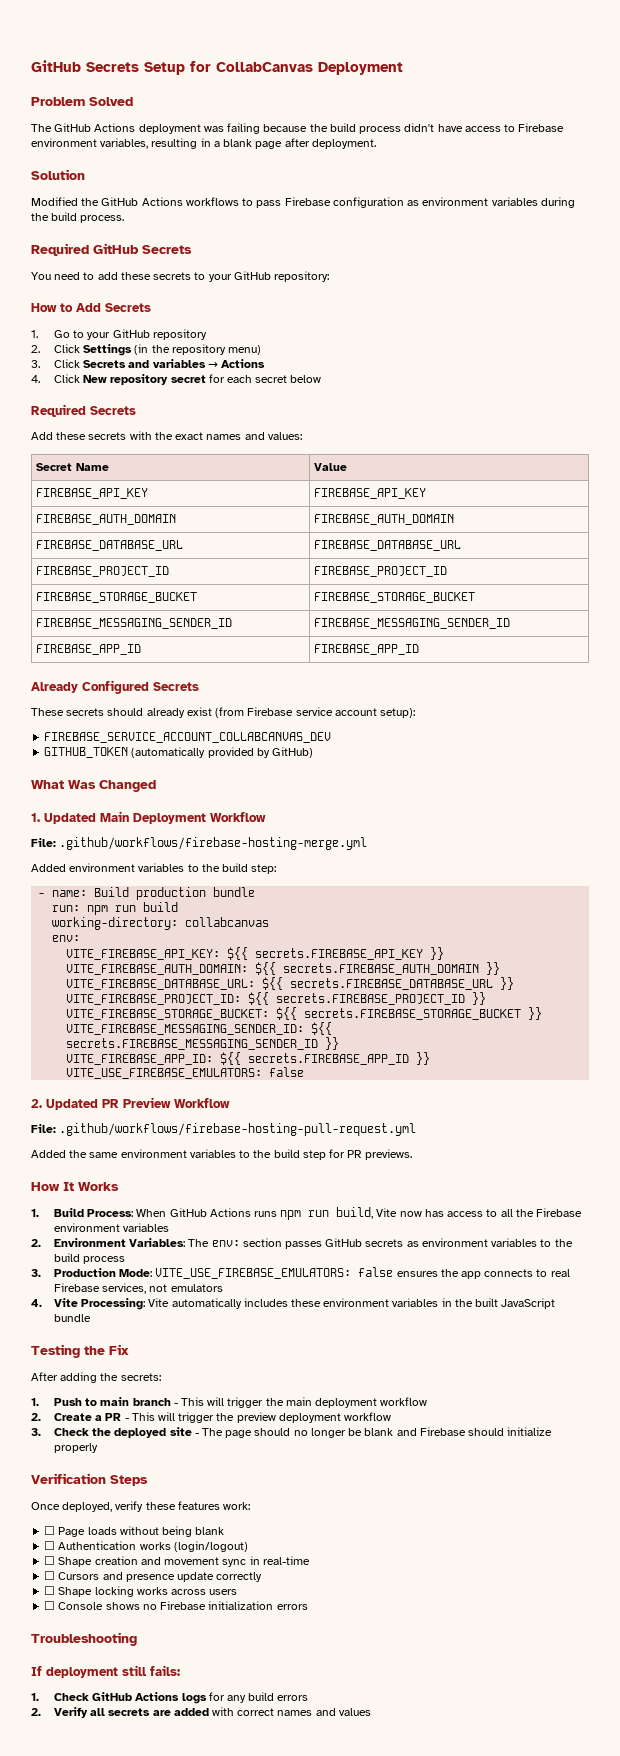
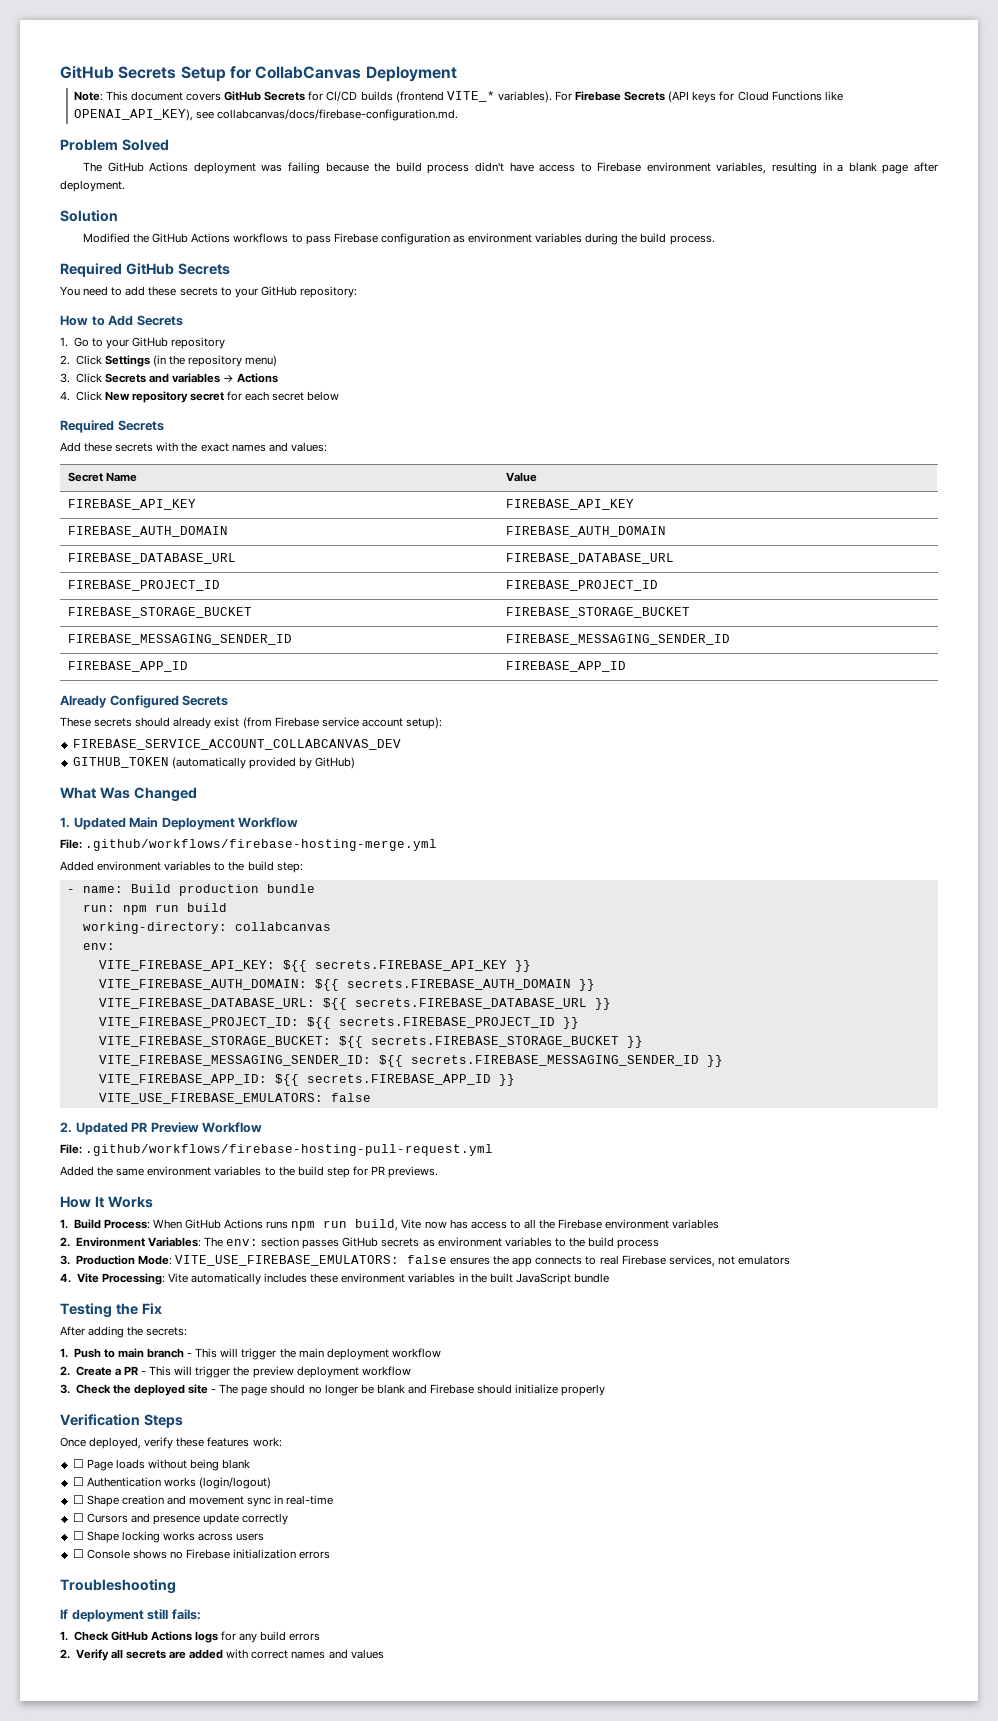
+ Note: This document covers GitHub Secrets for CI/CD builds (frontend VITE_* variables). For Firebase Secrets (API keys for Cloud Functions like OPENAI_API_KEY), see collabcanvas/docs/firebase-configuration.md.

